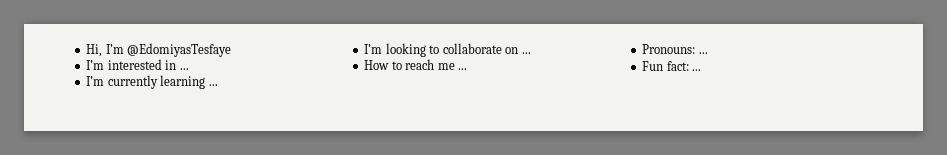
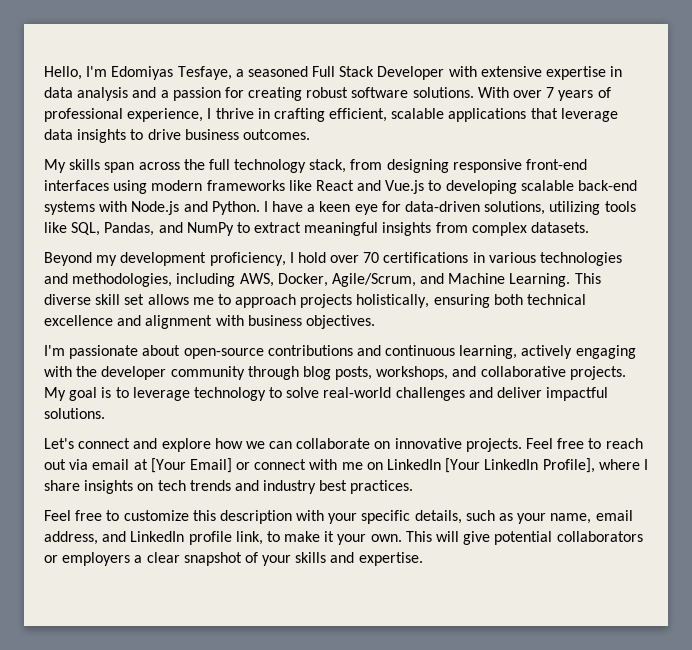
- Hi, I’m @EdomiyasTesfaye
- I’m interested in ...
- I’m currently learning ...
- I’m looking to collaborate on ...
- How to reach me ...
- Pronouns: ...
- Fun fact: ...
+ Hello, I'm Edomiyas Tesfaye, a seasoned Full Stack Developer with extensive expertise in data analysis and a passion for creating robust software solutions. With over 7 years of professional experience, I thrive in crafting efficient, scalable applications that leverage data insights to drive business outcomes.
+ My skills span across the full technology stack, from designing responsive front-end interfaces using modern frameworks like React and Vue.js to developing scalable back-end systems with Node.js and Python. I have a keen eye for data-driven solutions, utilizing tools like SQL, Pandas, and NumPy to extract meaningful insights from complex datasets.
+ Beyond my development proficiency, I hold over 70 certifications in various technologies and methodologies, including AWS, Docker, Agile/Scrum, and Machine Learning. This diverse skill set allows me to approach projects holistically, ensuring both technical excellence and alignment with business objectives.
+ I'm passionate about open-source contributions and continuous learning, actively engaging with the developer community through blog posts, workshops, and collaborative projects. My goal is to leverage technology to solve real-world challenges and deliver impactful solutions.
+ Let's connect and explore how we can collaborate on innovative projects. Feel free to reach out via email at [Your Email] or connect with me on LinkedIn [Your LinkedIn Profile], where I share insights on tech trends and industry best practices.
+ Feel free to customize this description with your specific details, such as your name, email address, and LinkedIn profile link, to make it your own. This will give potential collaborators or employers a clear snapshot of your skills and expertise.

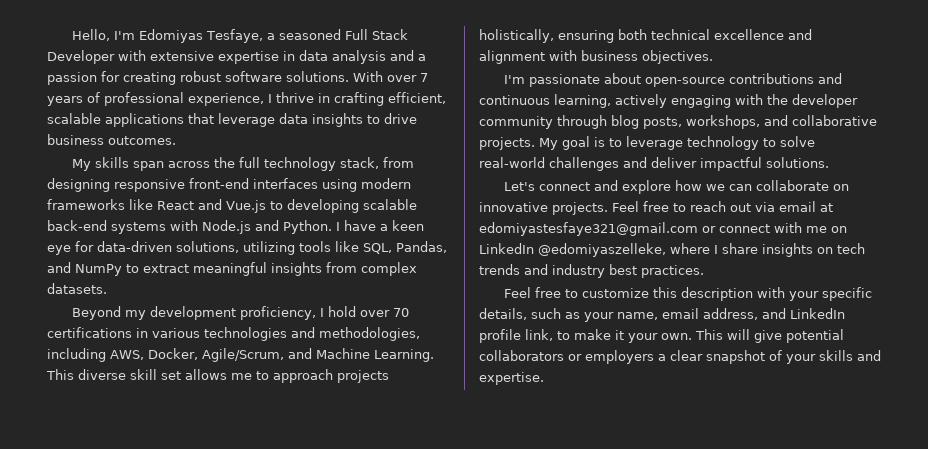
- Feel free to reach out via email at [Your Email] or connect with me on LinkedIn [Your LinkedIn Profile], where I share insights on tech trends and industry best practices.
+ Feel free to reach out via email at edomiyastesfaye321@gmail.com or connect with me on LinkedIn @edomiyaszelleke, where I share insights on tech trends and industry best practices.

